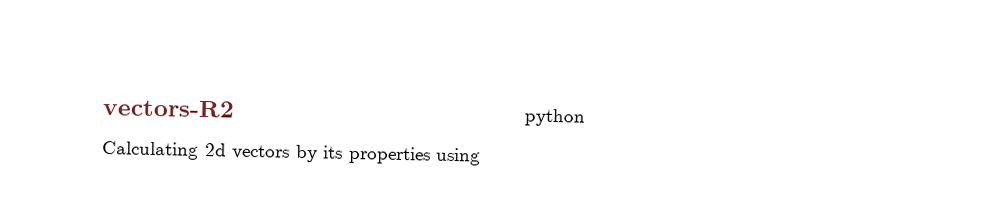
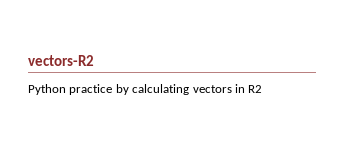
- Calculating 2d vectors by its properties using python
+ Python practice by calculating vectors in R2

